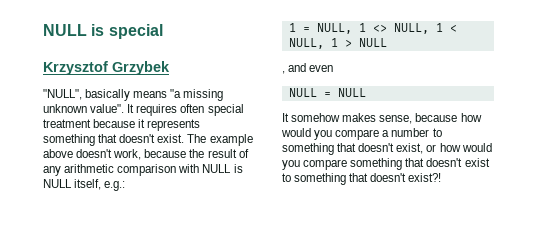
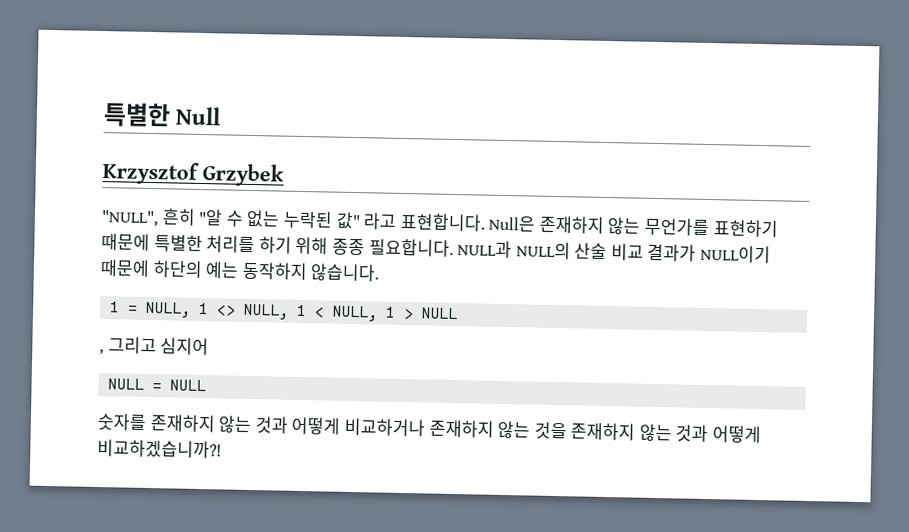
- NULL is special
+ 특별한 Null
- "NULL", basically means "a missing unknown value". It requires often special treatment because it represents something that doesn't exist. The example above doesn't work, because the result of any arithmetic comparison with NULL is NULL itself, e.g.:
+ "NULL", 흔히 "알 수 없는 누락된 값" 라고 표현합니다. Null은 존재하지 않는 무언가를 표현하기 때문에 특별한 처리를 하기 위해 종종 필요합니다. NULL과 NULL의 산술 비교 결과가 NULL이기 때문에 하단의 예는 동작하지 않습니다.
- , and even
+ , 그리고 심지어
- It somehow makes sense, because how would you compare a number to something that doesn't exist, or how would you compare something that doesn't exist to something that doesn't exist?!
+ 숫자를 존재하지 않는 것과 어떻게 비교하거나 존재하지 않는 것을 존재하지 않는 것과 어떻게 비교하겠습니까?!

